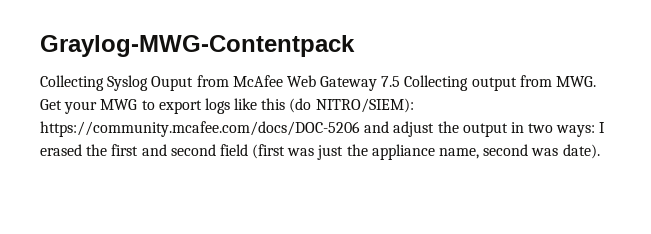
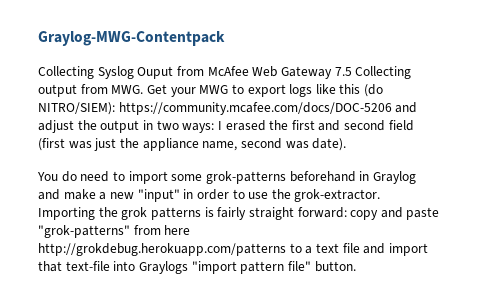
+ You do need to import some grok-patterns beforehand in Graylog and make a new "input" in order to use the grok-extractor. Importing the grok patterns is fairly straight forward: copy and paste "grok-patterns" from here http://grokdebug.herokuapp.com/patterns to a text file and import that text-file into Graylogs "import pattern file" button.

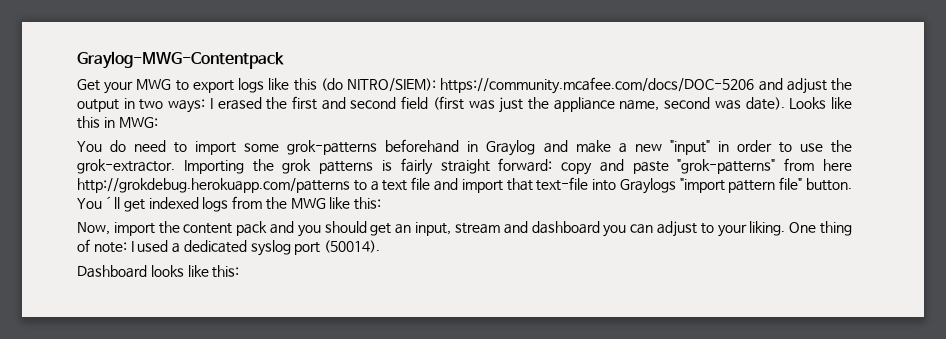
- Collecting Syslog Ouput from McAfee Web Gateway 7.5 Collecting output from MWG. Get your MWG to export logs like this (do NITRO/SIEM): https://community.mcafee.com/docs/DOC-5206 and adjust the output in two ways: I erased the first and second field (first was just the appliance name, second was date).
+ Get your MWG to export logs like this (do NITRO/SIEM): https://community.mcafee.com/docs/DOC-5206 and adjust the output in two ways: I erased the first and second field (first was just the appliance name, second was date). Looks like this in MWG:
+ You´ll get indexed logs from the MWG like this:
+ Now, import the content pack and you should get an input, stream and dashboard you can adjust to your liking. One thing of note: I used a dedicated syslog port (50014).
+ Dashboard looks like this:

